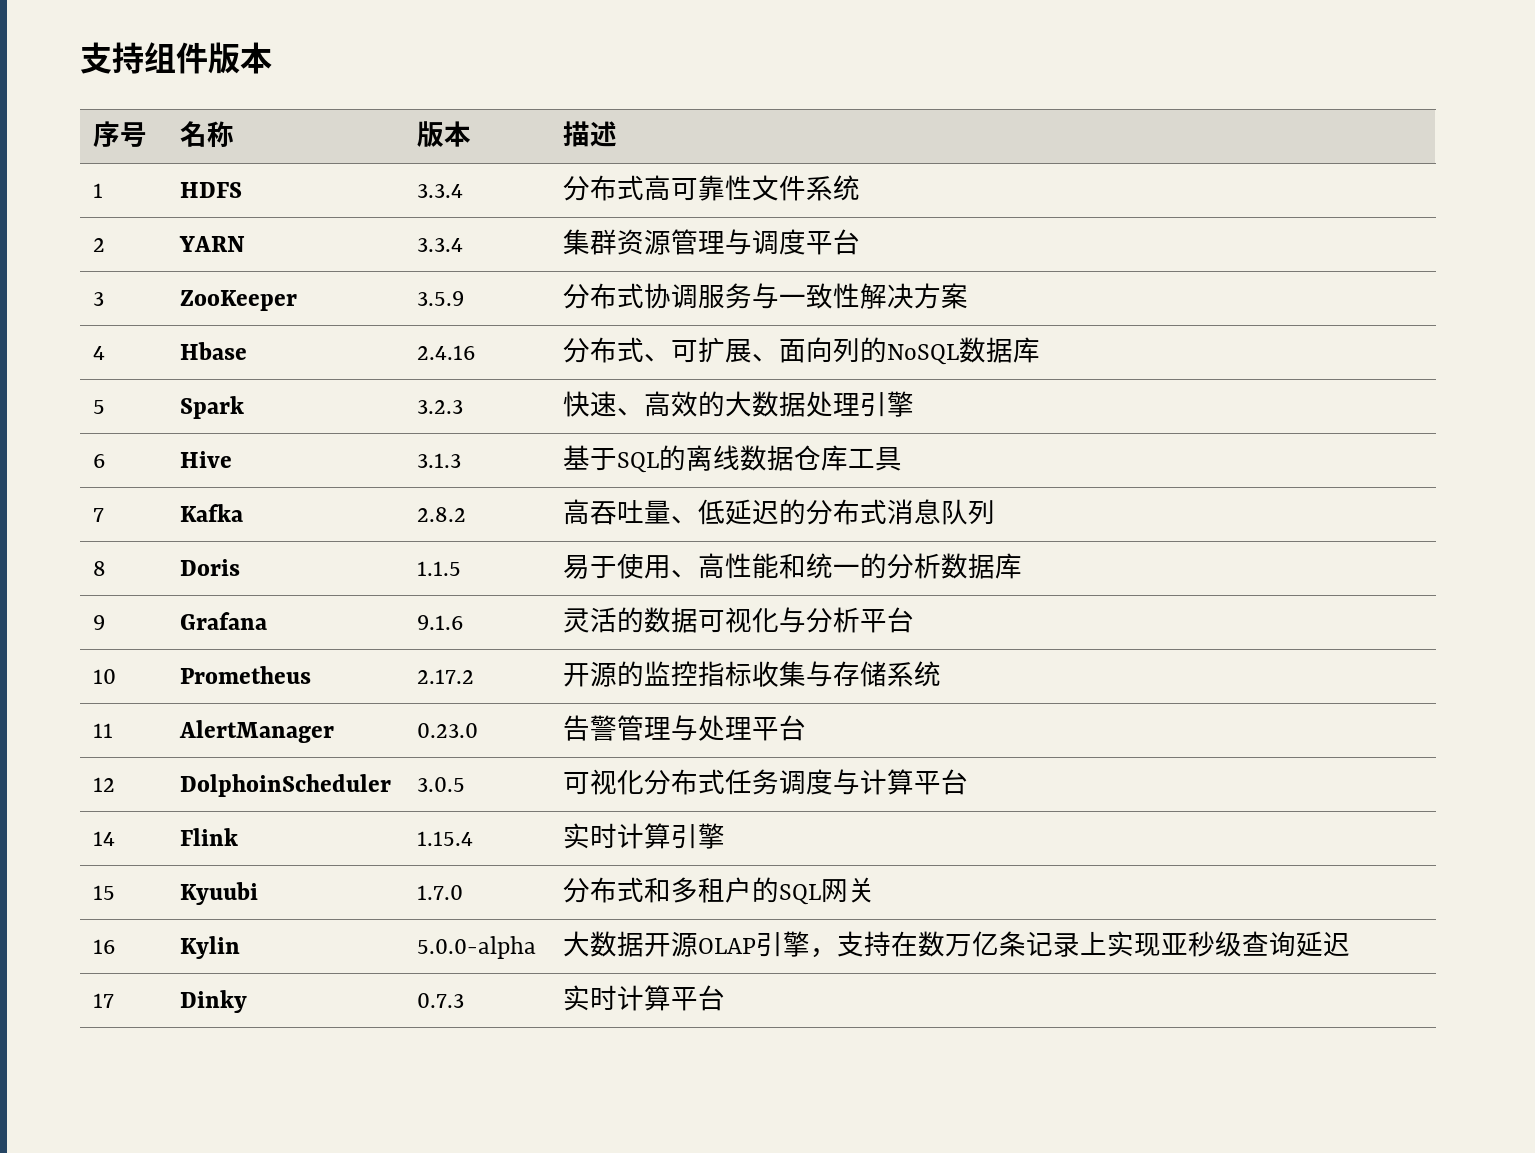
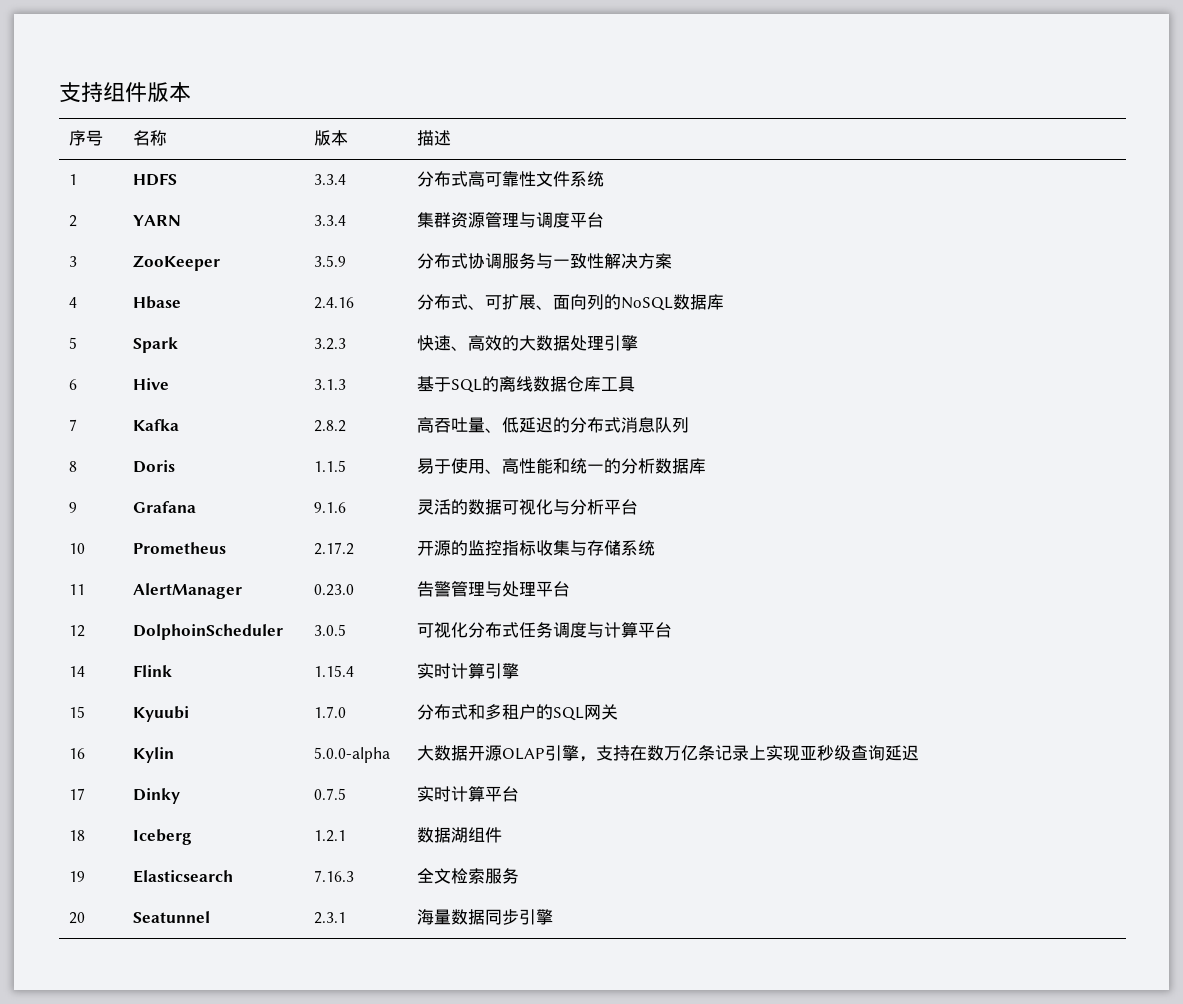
- 17 | Dinky | 0.7.3 | 实时计算平台
+ 17 | Dinky | 0.7.5 | 实时计算平台
+ 18 | Iceberg | 1.2.1 | 数据湖组件
+ 19 | Elasticsearch | 7.16.3 | 全文检索服务
+ 20 | Seatunnel | 2.3.1 | 海量数据同步引擎

